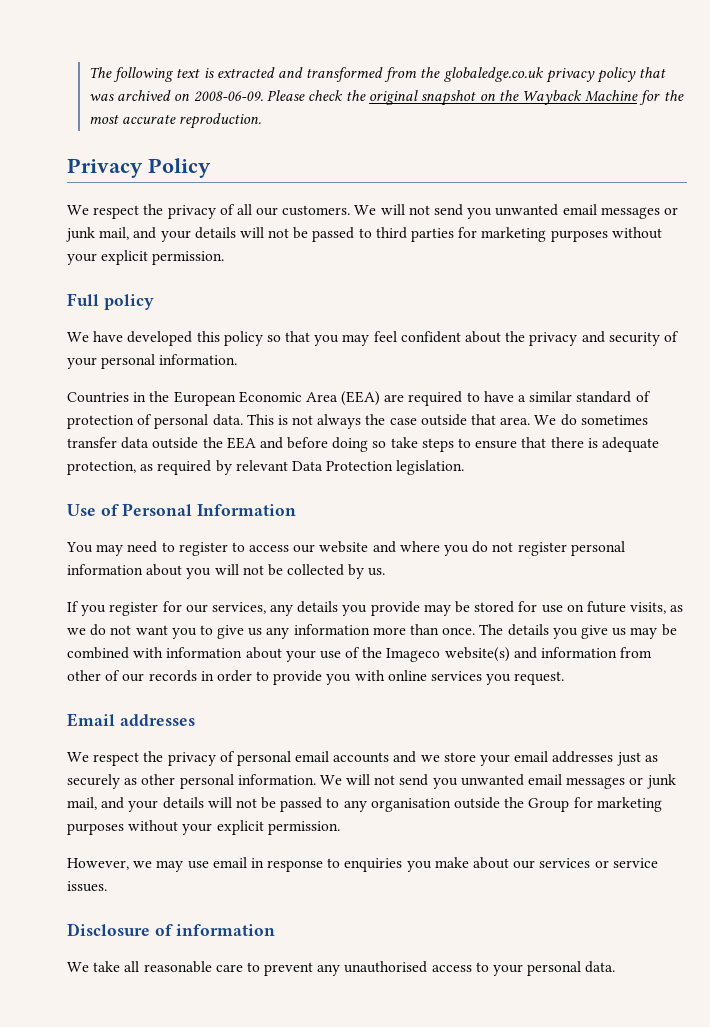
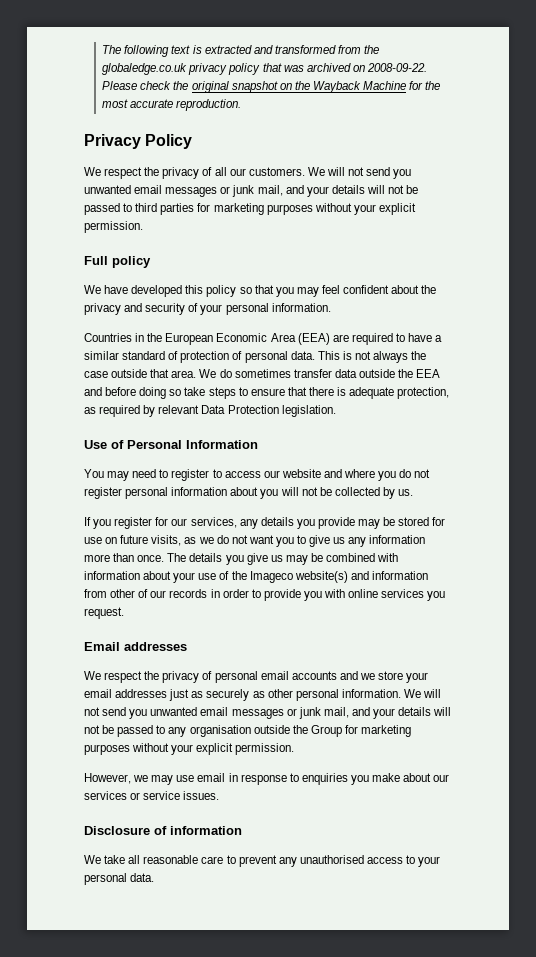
- The following text is extracted and transformed from the globaledge.co.uk privacy policy that was archived on 2008-06-09.
+ The following text is extracted and transformed from the globaledge.co.uk privacy policy that was archived on 2008-09-22.

